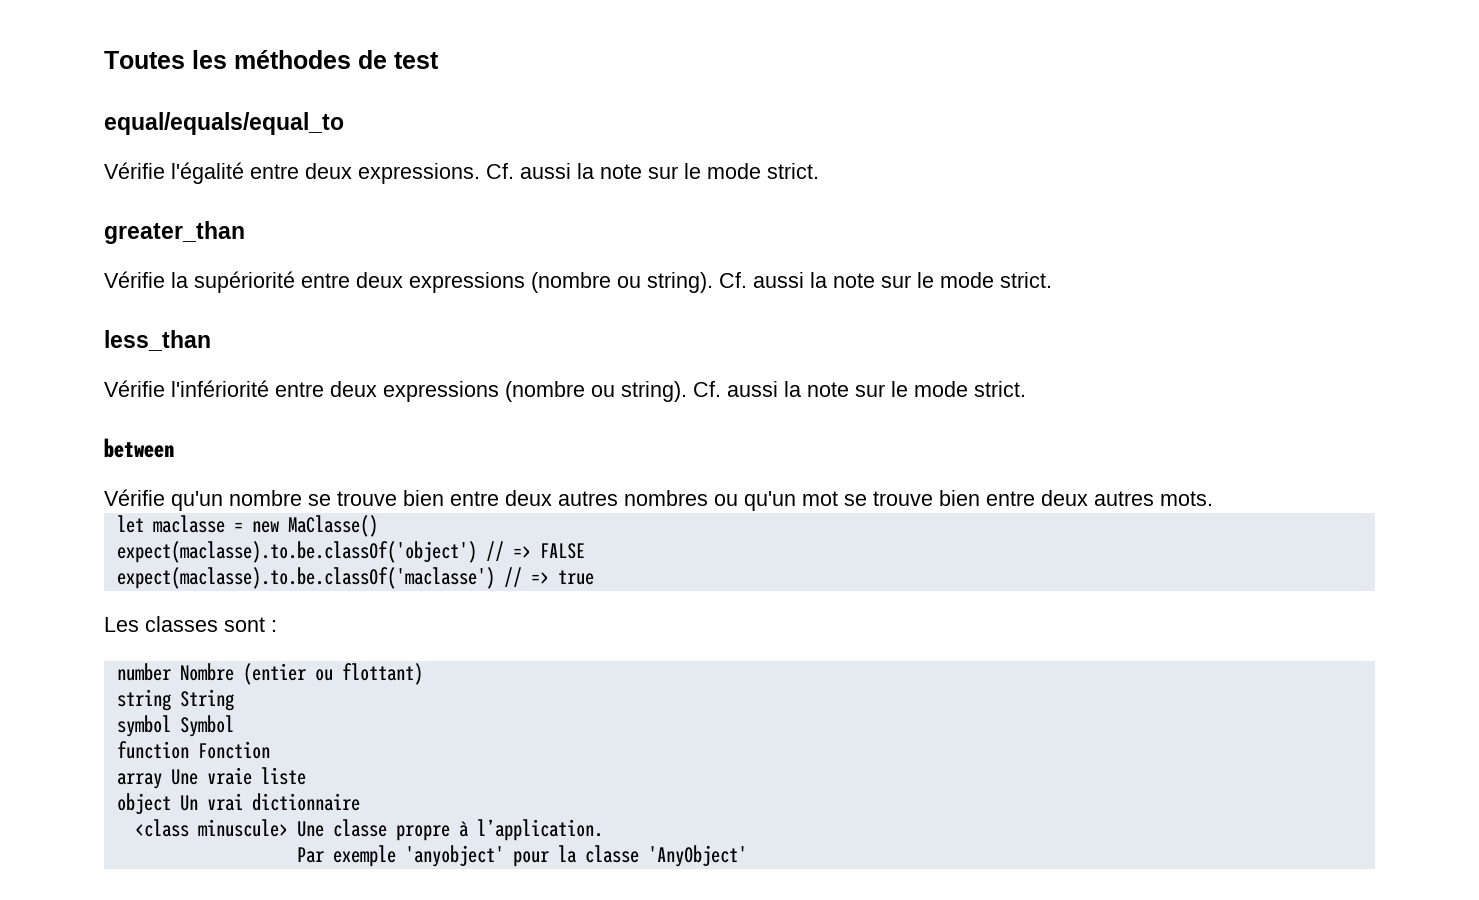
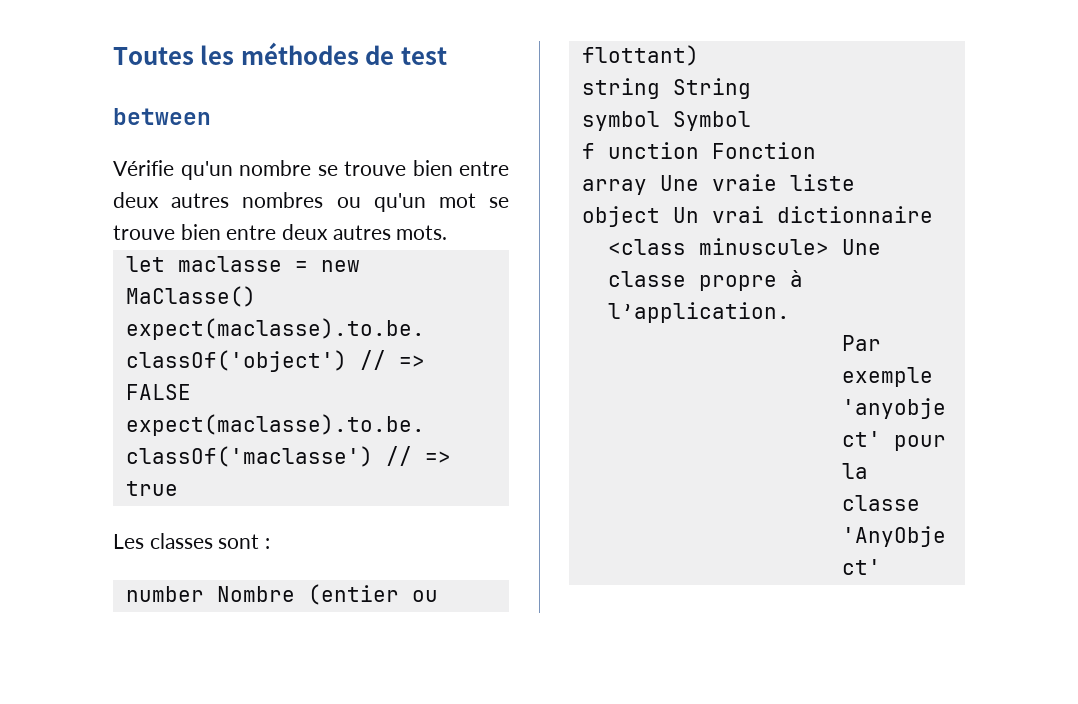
- equal/equals/equal_to
- Vérifie l'égalité entre deux expressions. Cf. aussi la note sur le mode strict.
- greater_than
- Vérifie la supériorité entre deux expressions (nombre ou string). Cf. aussi la note sur le mode strict.
- less_than
- Vérifie l'infériorité entre deux expressions (nombre ou string). Cf. aussi la note sur le mode strict.
- function Fonction
+ f unction Fonction

